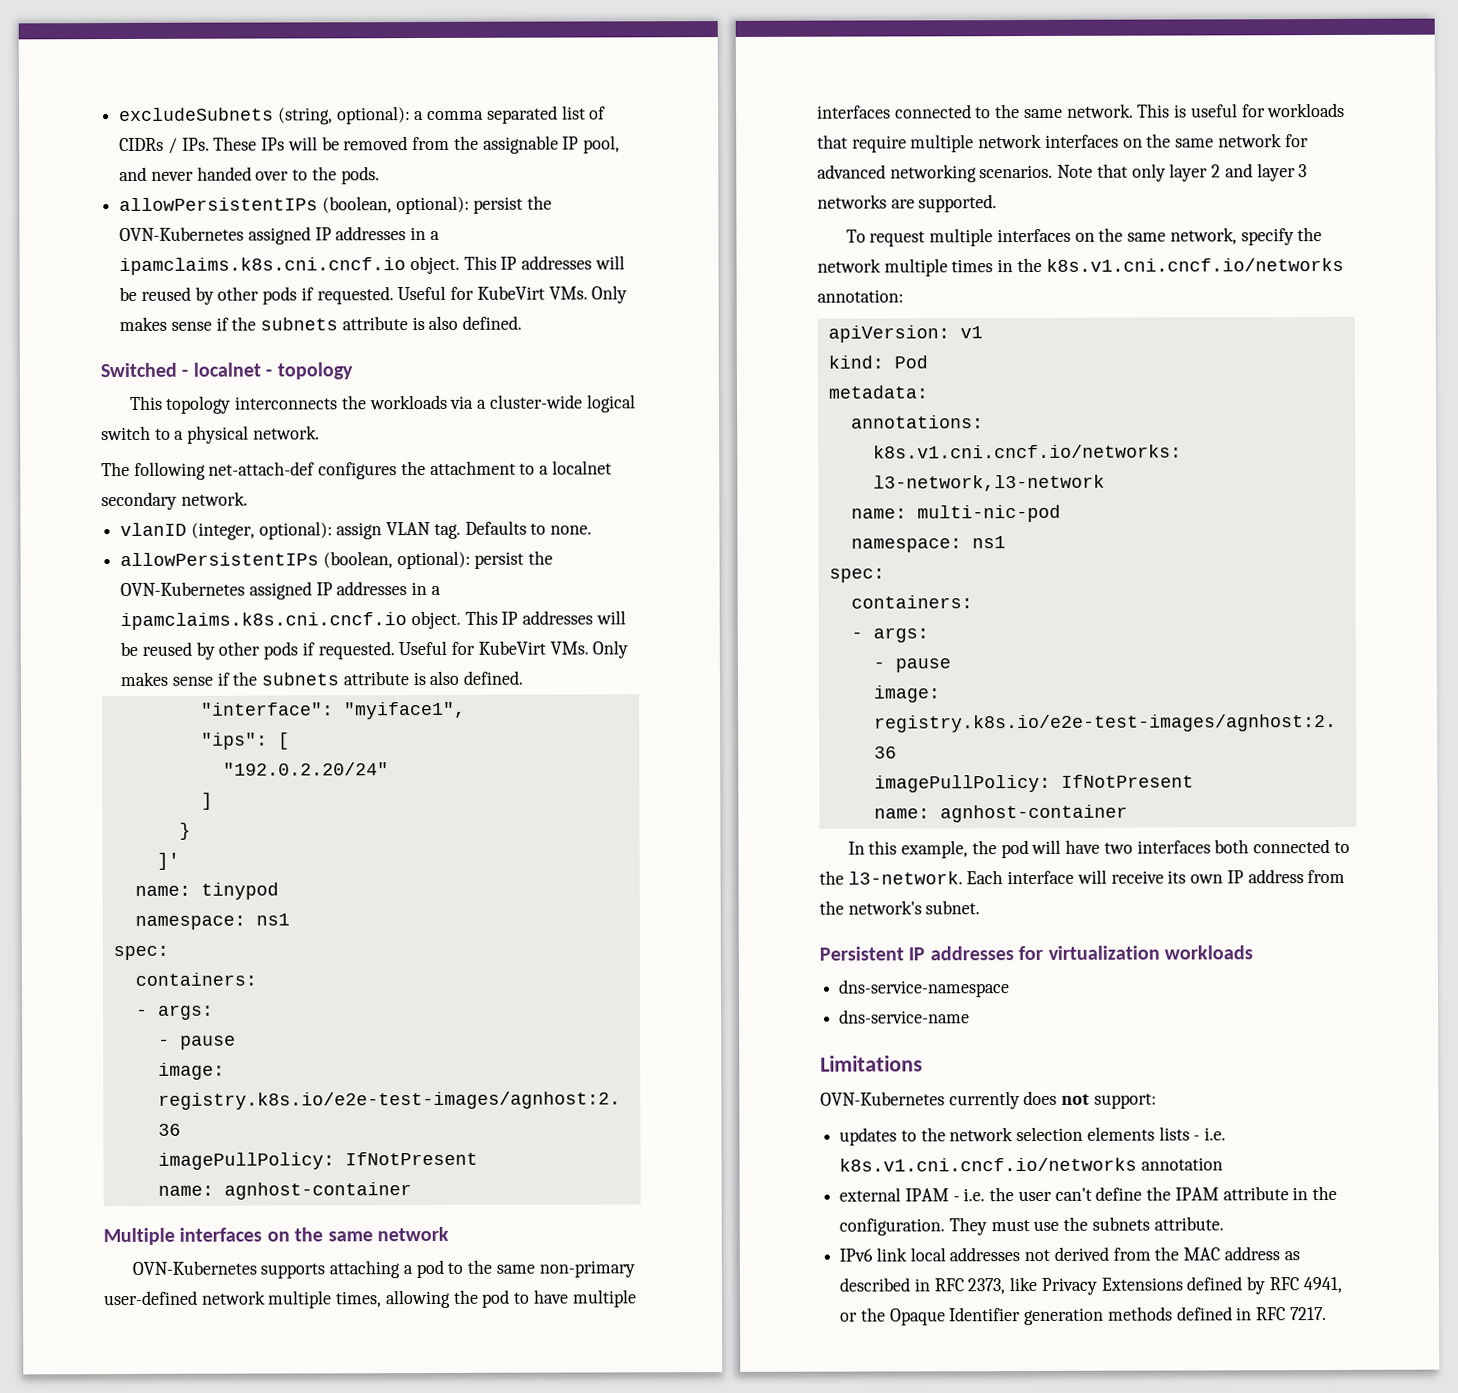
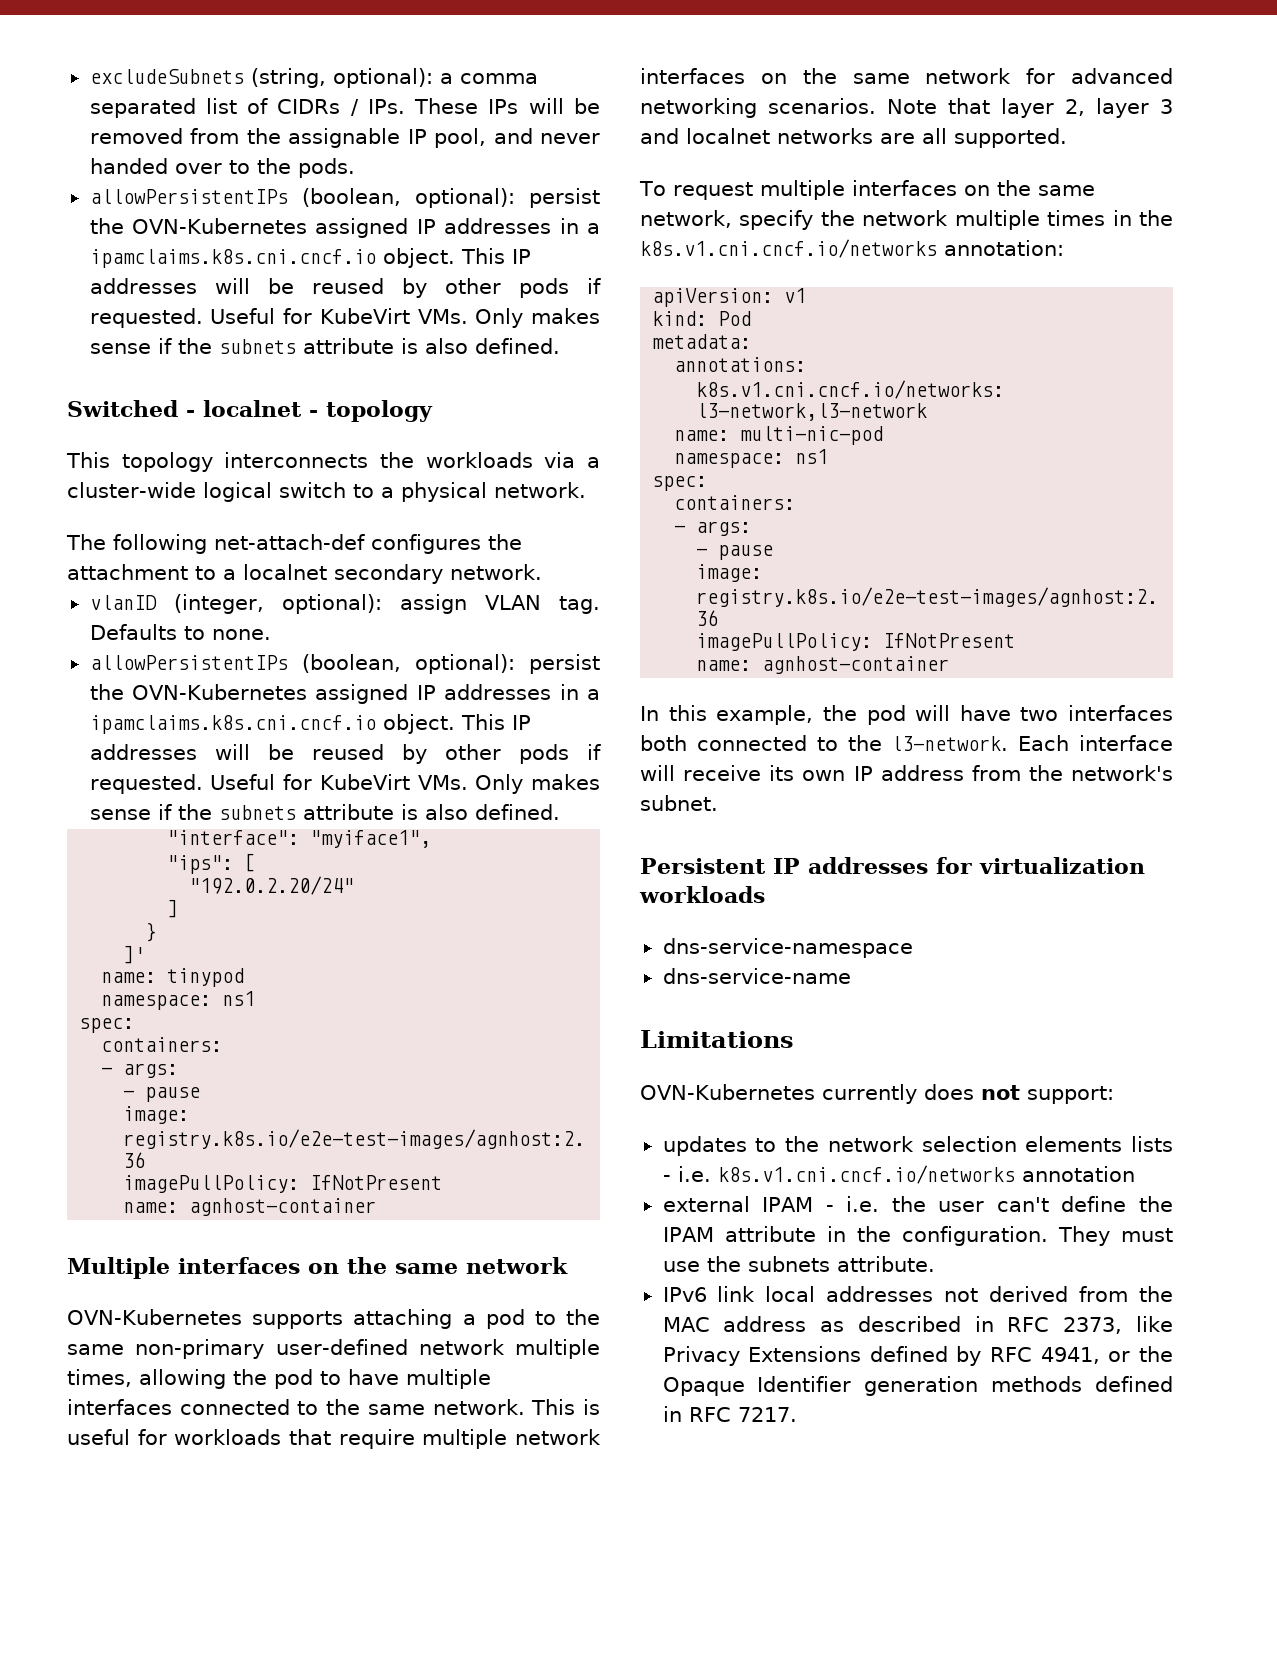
- Note that only layer 2 and layer 3 networks are supported.
+ Note that layer 2, layer 3 and localnet networks are all supported.

